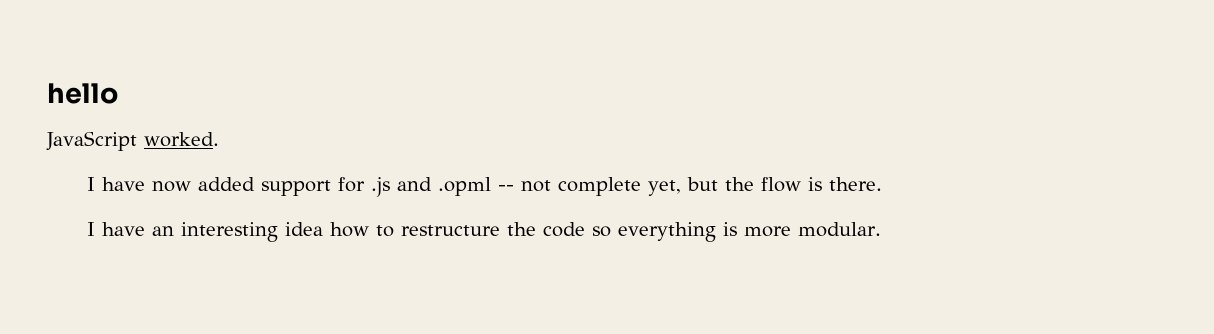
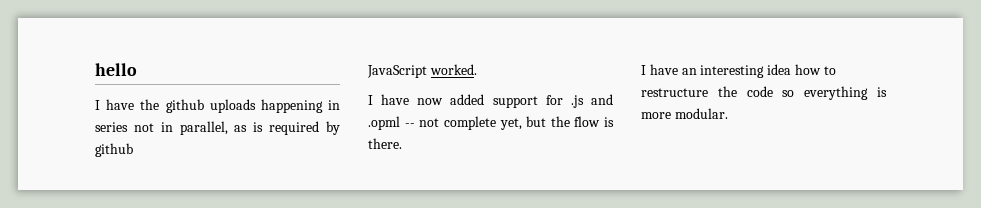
+ I have the github uploads happening in series not in parallel, as is required by github

